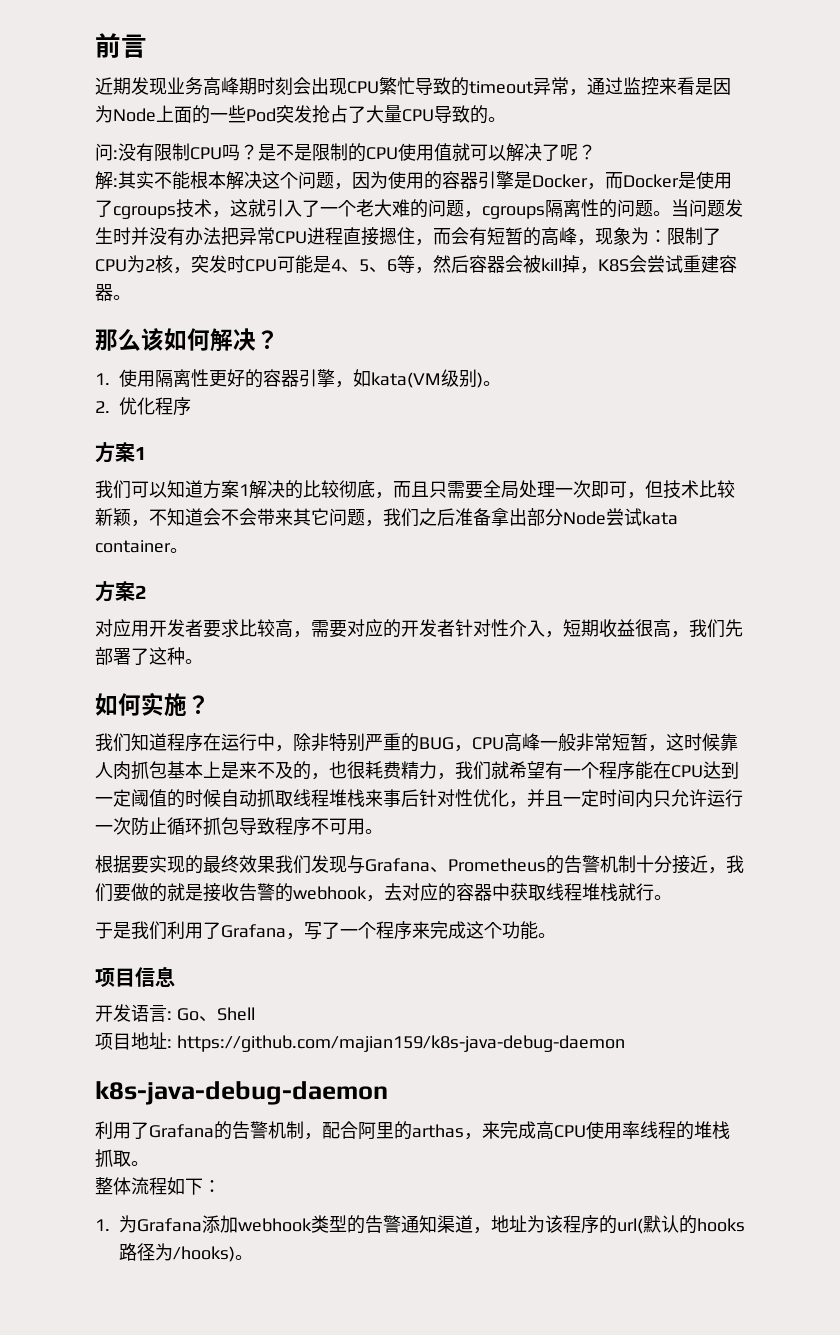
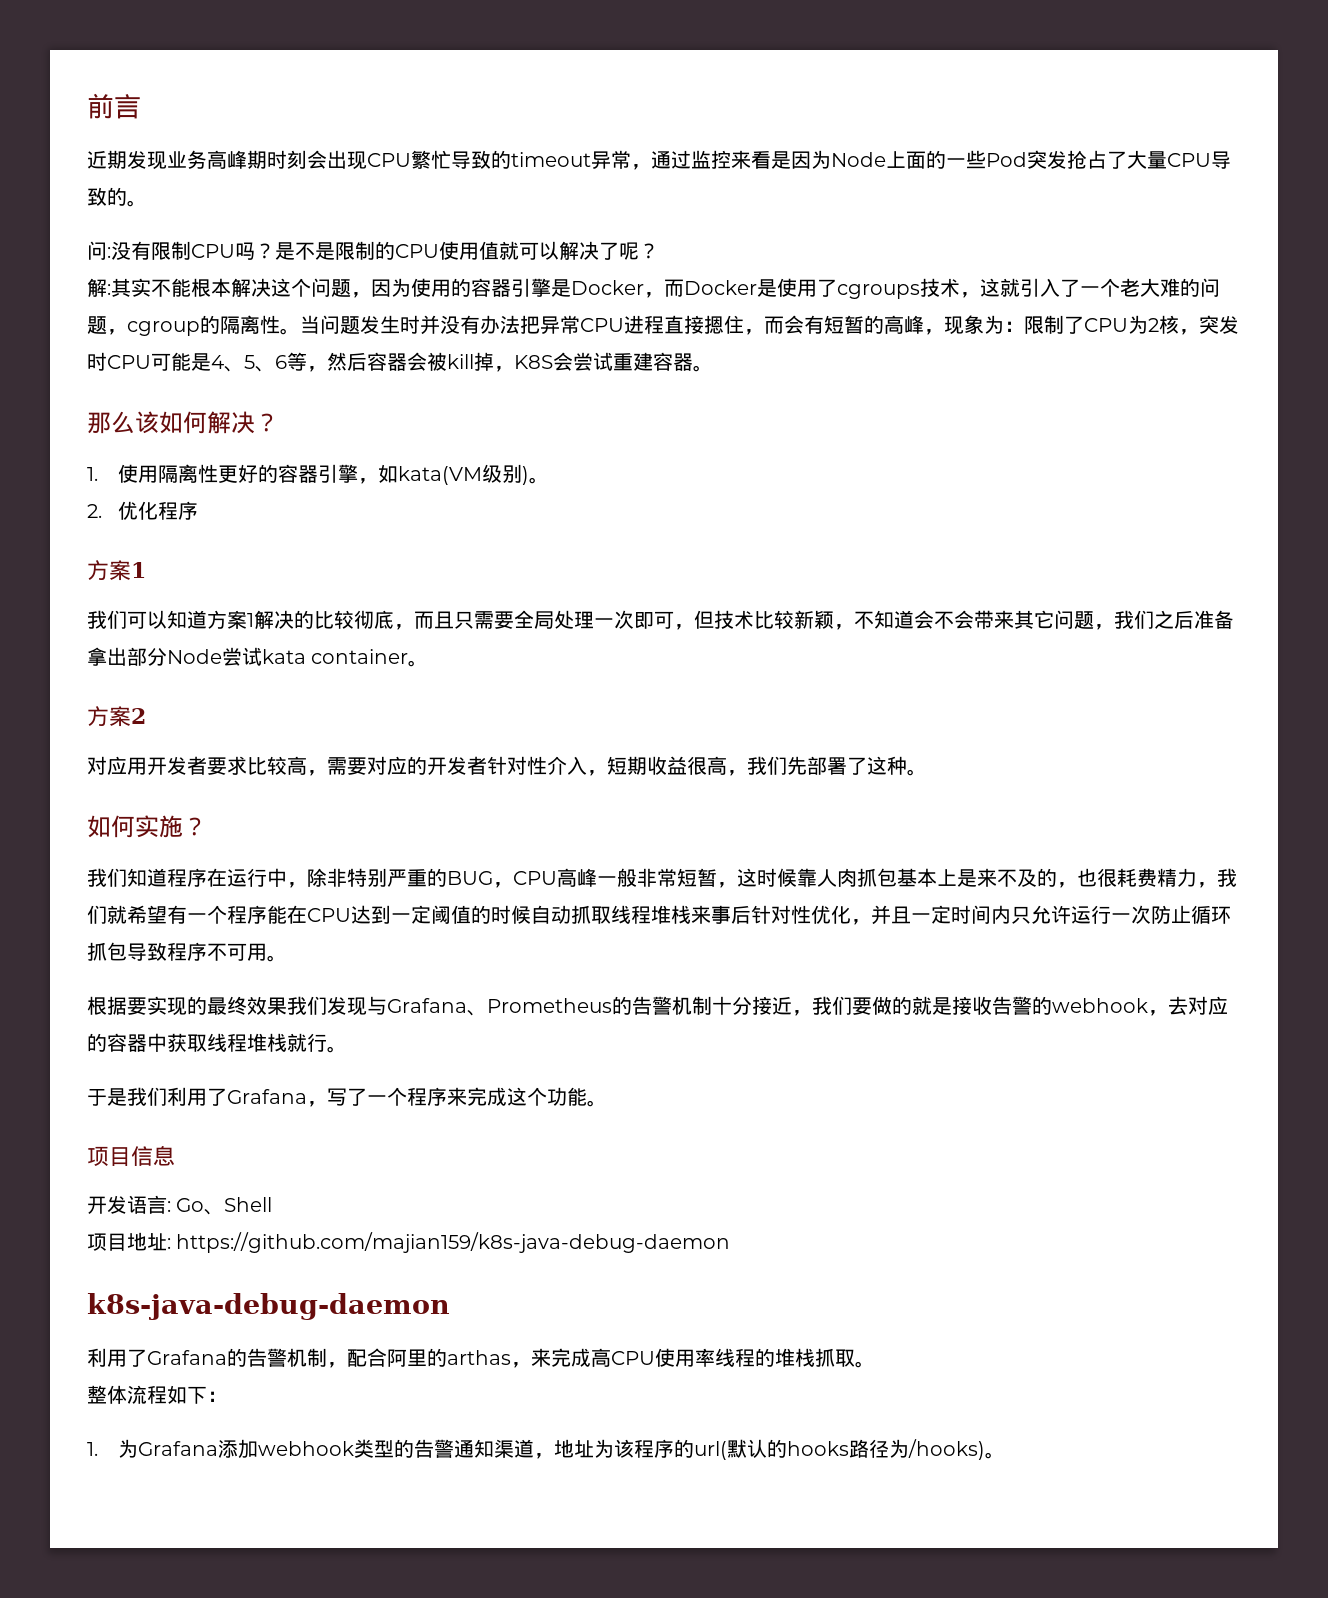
- 解:其实不能根本解决这个问题，因为使用的容器引擎是Docker，而Docker是使用了cgroups技术，这就引入了一个老大难的问题，cgroups隔离性的问题。
+ 解:其实不能根本解决这个问题，因为使用的容器引擎是Docker，而Docker是使用了cgroups技术，这就引入了一个老大难的问题，cgroup的隔离性。

